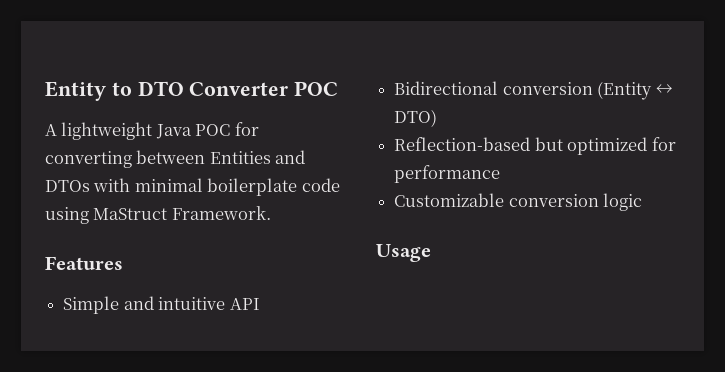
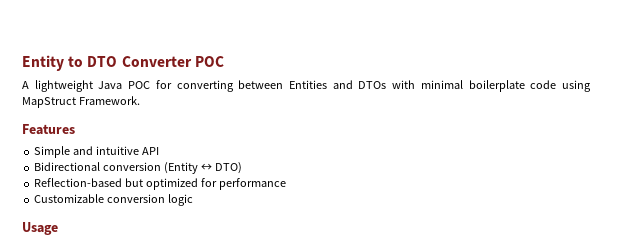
- A lightweight Java POC for converting between Entities and DTOs with minimal boilerplate code using MaStruct Framework.
+ A lightweight Java POC for converting between Entities and DTOs with minimal boilerplate code using MapStruct Framework.

